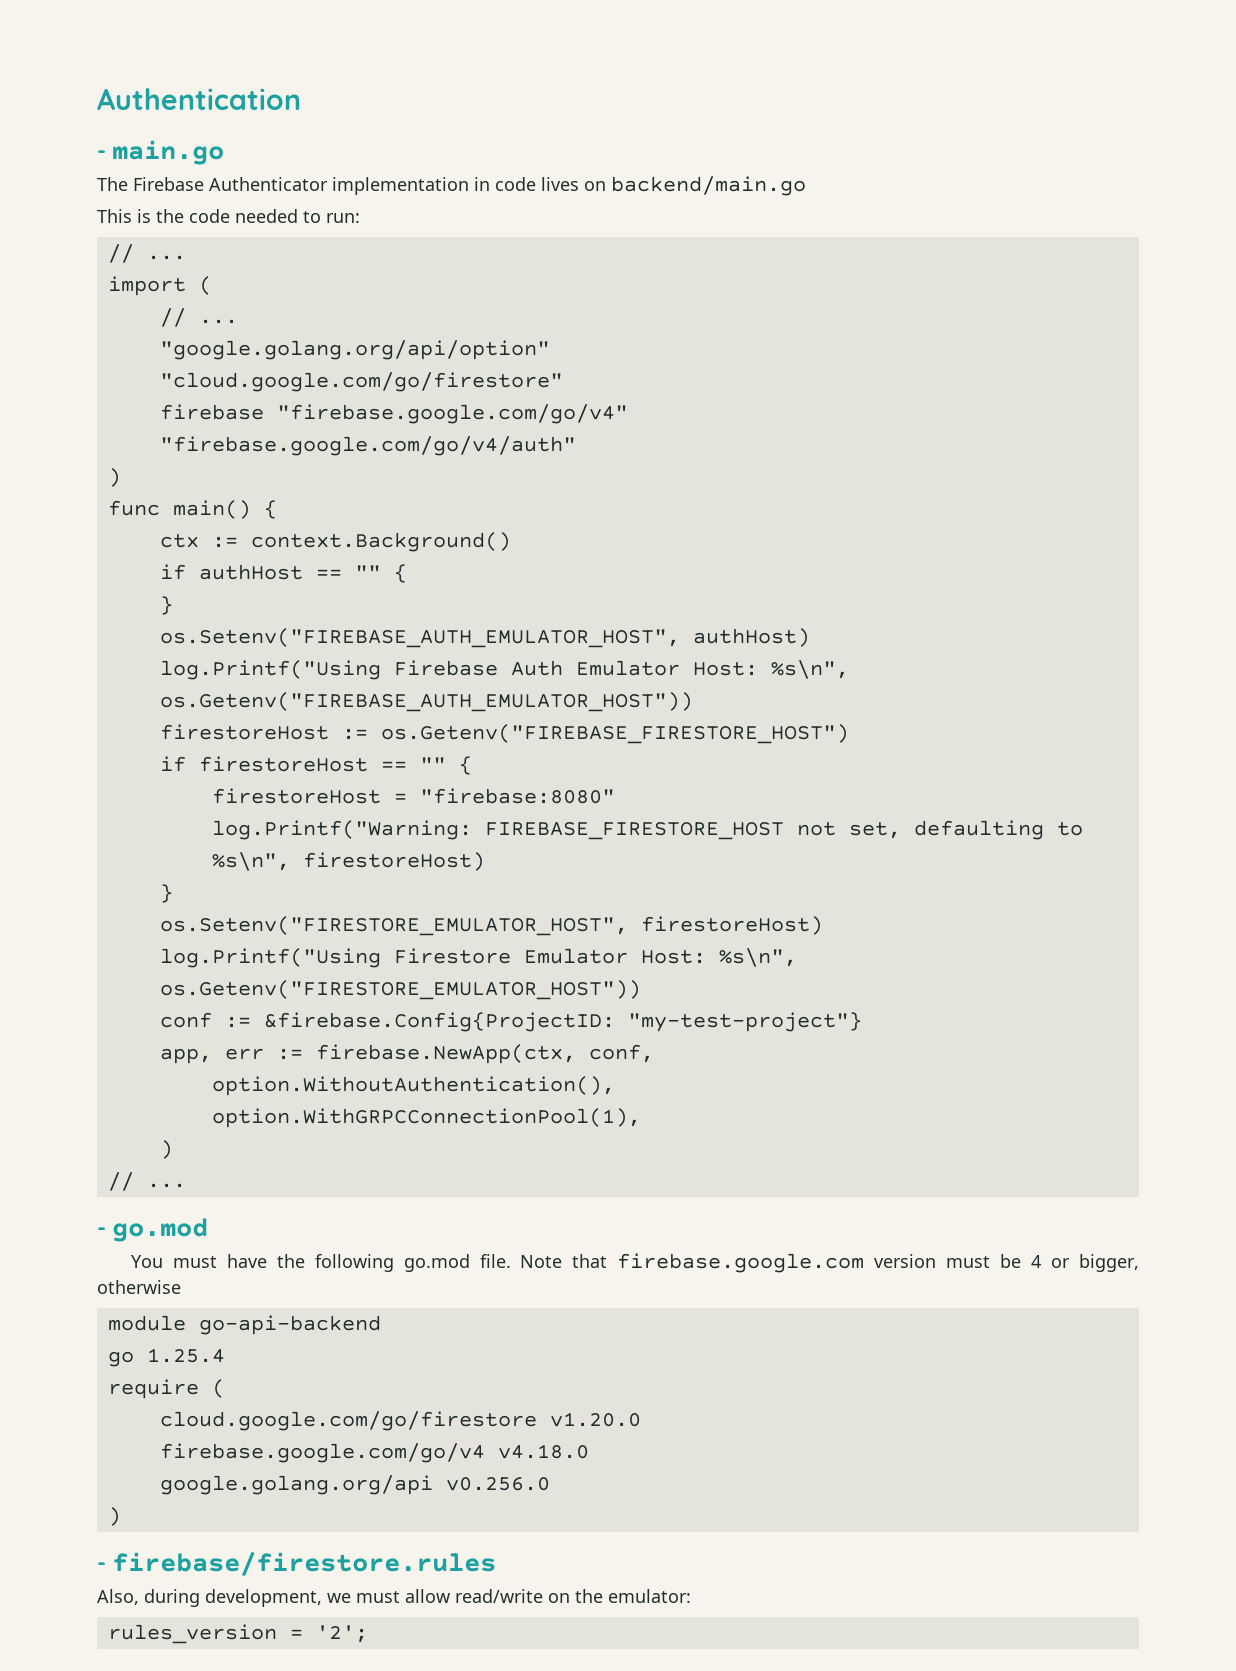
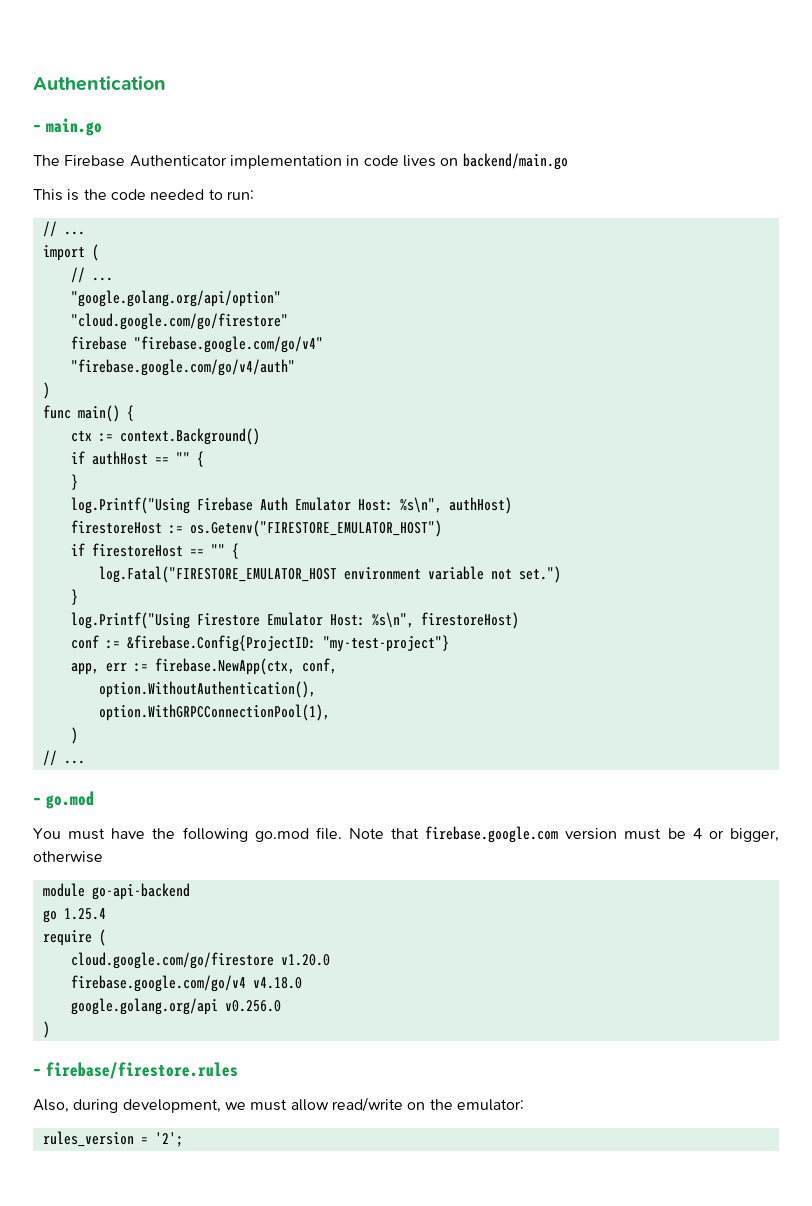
- os.Setenv("FIREBASE_AUTH_EMULATOR_HOST", authHost)
- log.Printf("Using Firebase Auth Emulator Host: %s\n", os.Getenv("FIREBASE_AUTH_EMULATOR_HOST"))
+ log.Printf("Using Firebase Auth Emulator Host: %s\n", authHost)
- firestoreHost := os.Getenv("FIREBASE_FIRESTORE_HOST")
+ firestoreHost := os.Getenv("FIRESTORE_EMULATOR_HOST")
- firestoreHost = "firebase:8080"
- log.Printf("Warning: FIREBASE_FIRESTORE_HOST not set, defaulting to %s\n", firestoreHost)
+ log.Fatal("FIRESTORE_EMULATOR_HOST environment variable not set.")
  }
- os.Setenv("FIRESTORE_EMULATOR_HOST", firestoreHost)
- log.Printf("Using Firestore Emulator Host: %s\n", os.Getenv("FIRESTORE_EMULATOR_HOST"))
+ log.Printf("Using Firestore Emulator Host: %s\n", firestoreHost)

